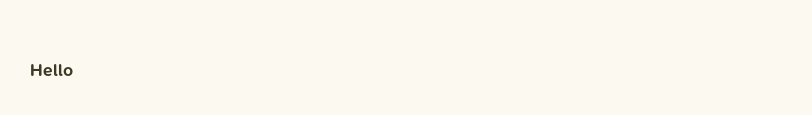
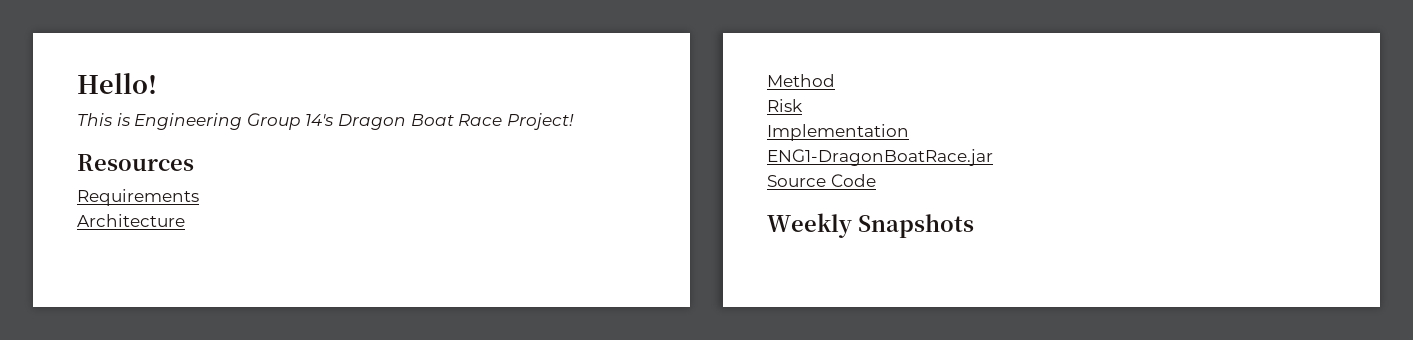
- Hello
+ Hello!
+ This is Engineering Group 14's Dragon Boat Race Project!
+ Resources
+ Requirements
+ Architecture
+ Method
+ Risk
+ Implementation
+ ENG1-DragonBoatRace.jar
+ Source Code
+ Weekly Snapshots

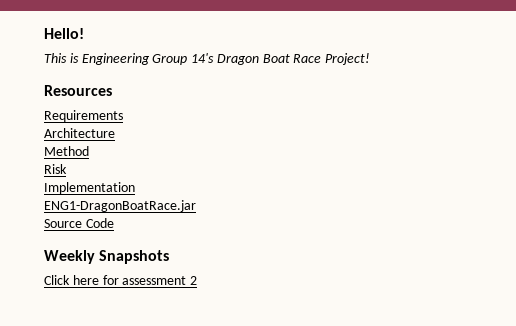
+ Click here for assessment 2

